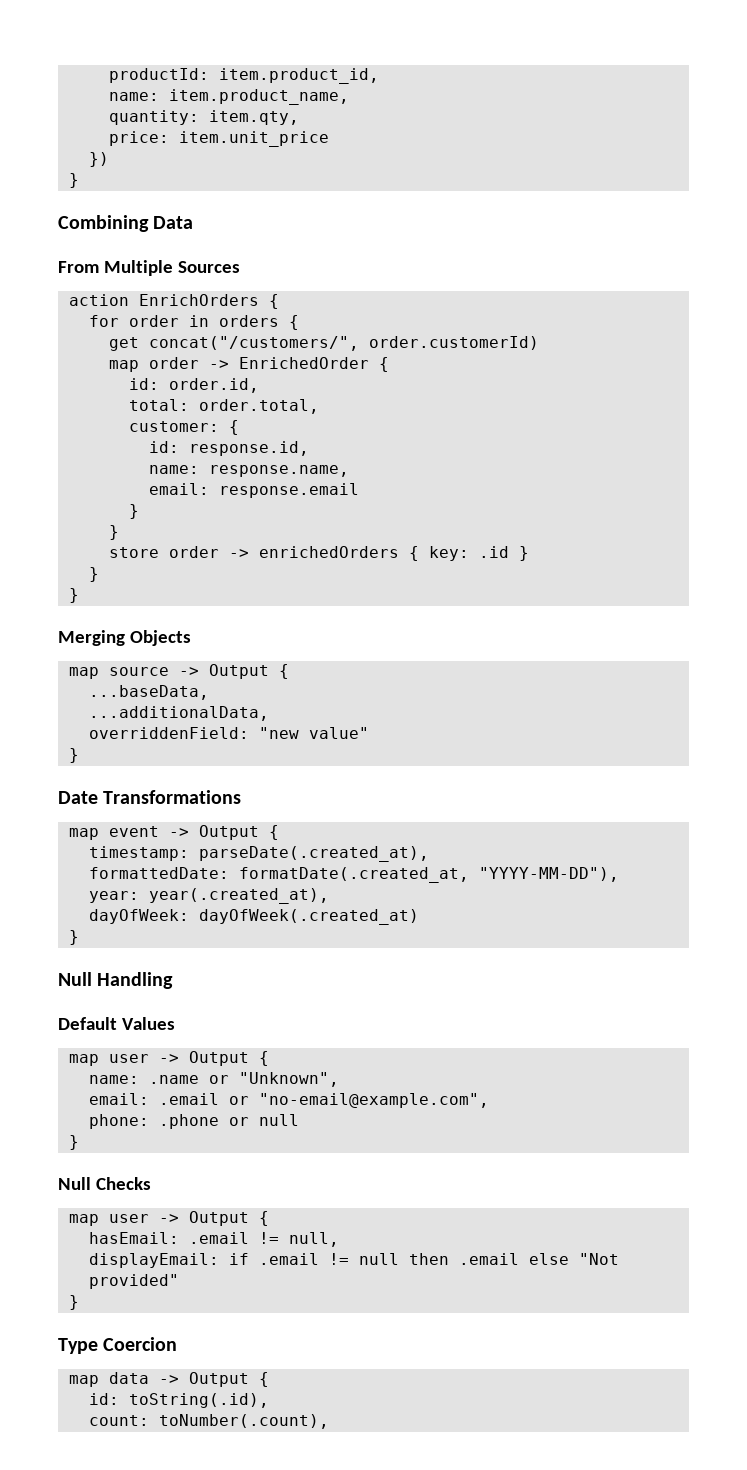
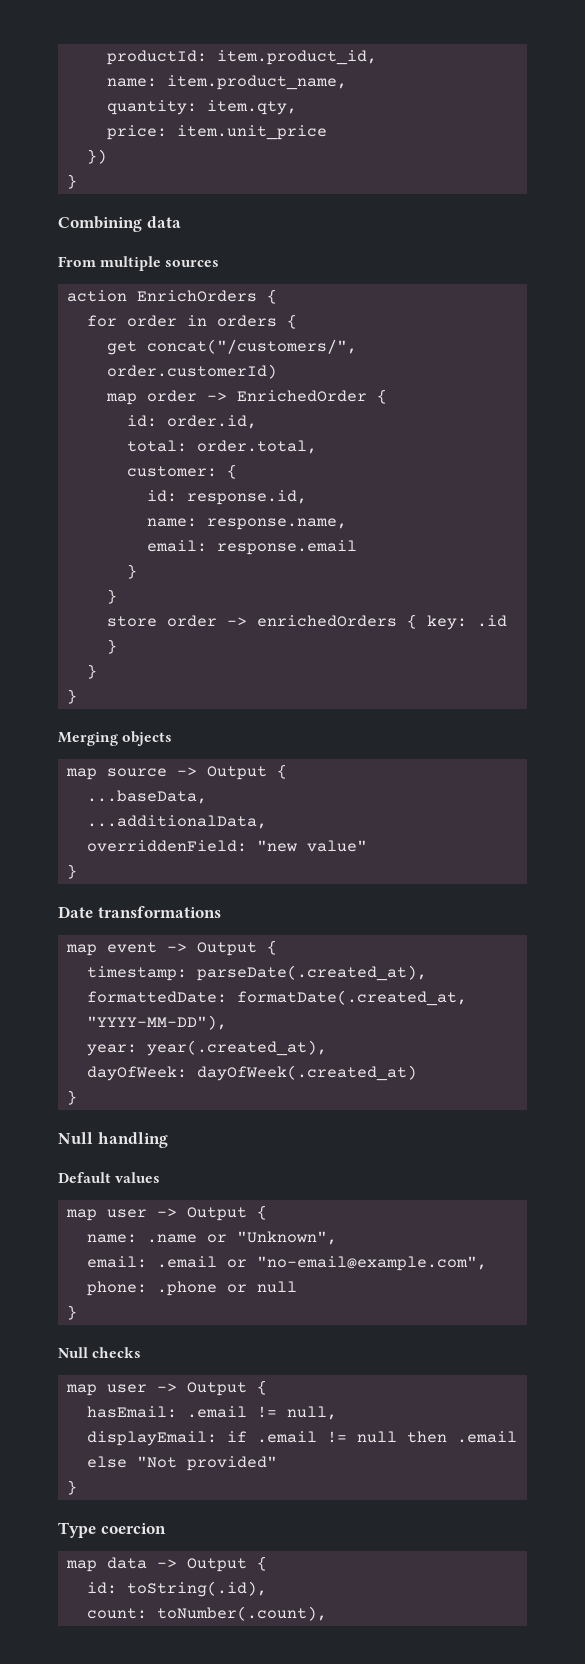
- Combining Data
+ Combining data
- From Multiple Sources
+ From multiple sources
- Merging Objects
+ Merging objects
- Date Transformations
+ Date transformations
- Null Handling
+ Null handling
- Default Values
+ Default values
- Null Checks
+ Null checks
- Type Coercion
+ Type coercion

